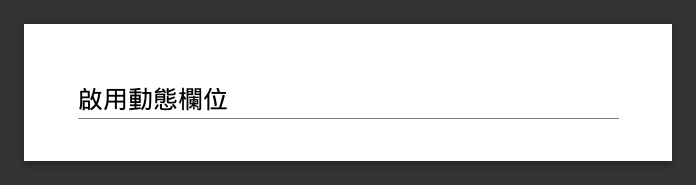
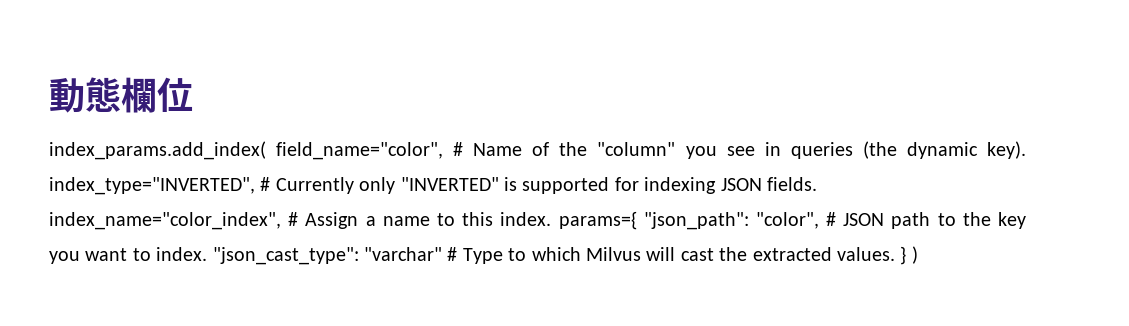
- 啟用動態欄位
+ 動態欄位
+ index_params.add_index( field_name="color", # Name of the "column" you see in queries (the dynamic key). index_type="INVERTED", # Currently only "INVERTED" is supported for indexing JSON fields. index_name="color_index", # Assign a name to this index. params={ "json_path": "color", # JSON path to the key you want to index. "json_cast_type": "varchar" # Type to which Milvus will cast the extracted values. } )

